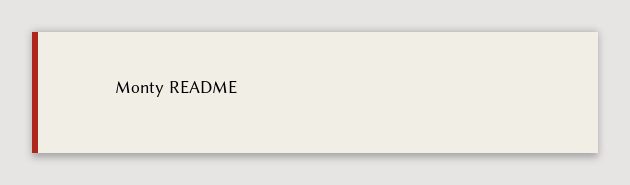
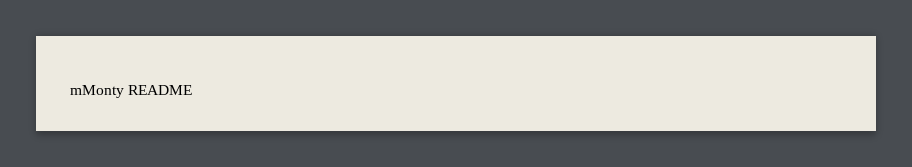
- Monty README
+ mMonty README

